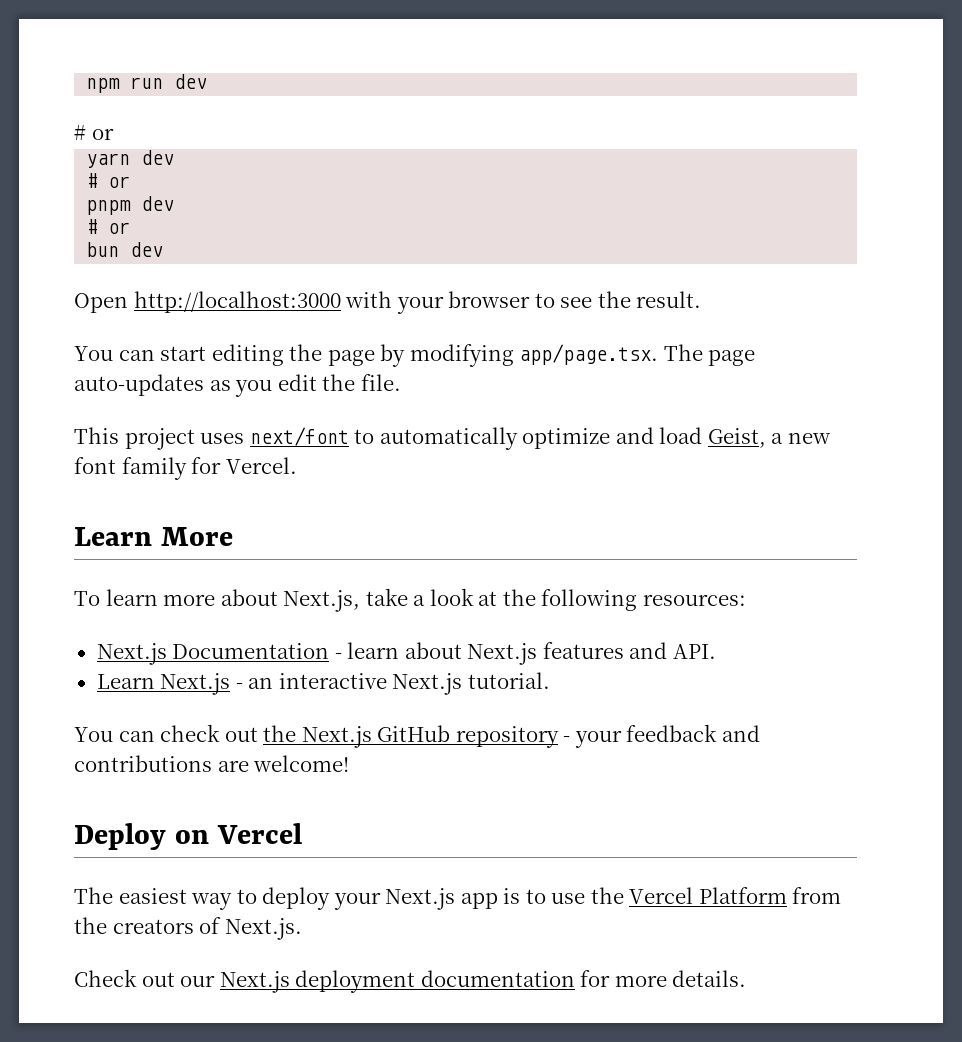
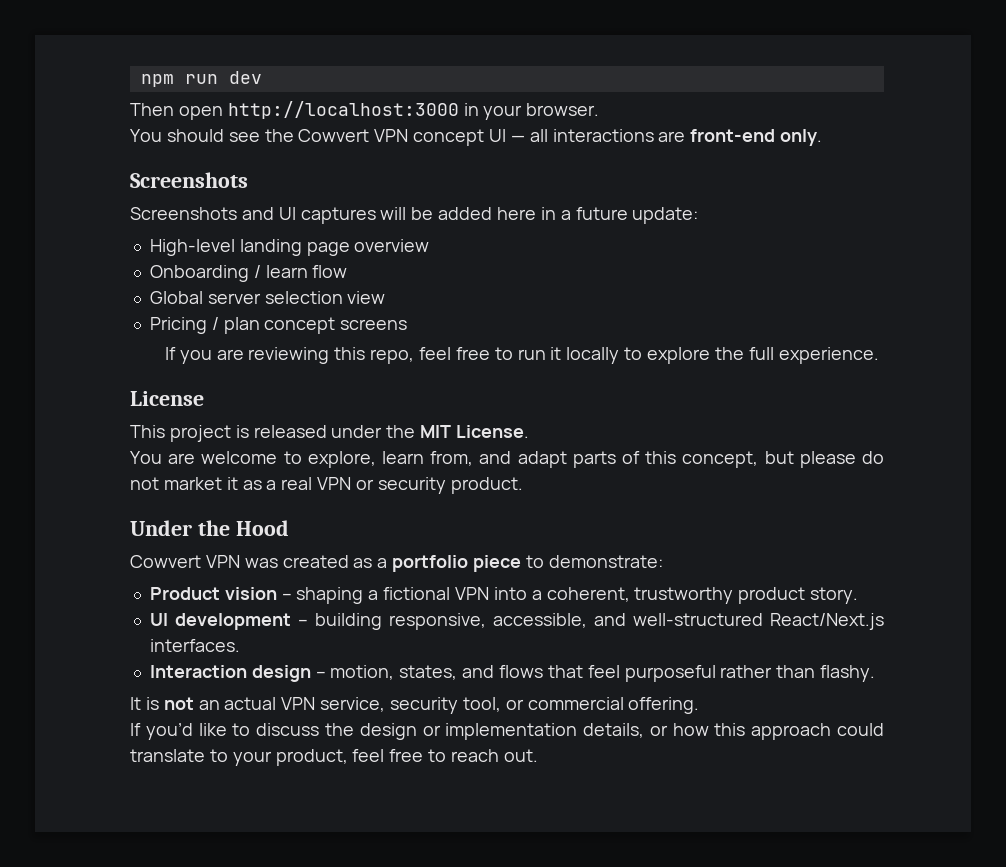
  npm run dev
- # or
- yarn dev
- # or
- pnpm dev
- # or
- bun dev
- Open http://localhost:3000 with your browser to see the result.
- You can start editing the page by modifying app/page.tsx. The page auto-updates as you edit the file.
- This project uses next/font to automatically optimize and load Geist, a new font family for Vercel.
- Learn More
- To learn more about Next.js, take a look at the following resources:
- Next.js Documentation - learn about Next.js features and API.
- Learn Next.js - an interactive Next.js tutorial.
- You can check out the Next.js GitHub repository - your feedback and contributions are welcome!
- Deploy on Vercel
- The easiest way to deploy your Next.js app is to use the Vercel Platform from the creators of Next.js.
- Check out our Next.js deployment documentation for more details.
+ Then open http://localhost:3000 in your browser.
+ You should see the Cowvert VPN concept UI — all interactions are front-end only.
+ Screenshots
+ Screenshots and UI captures will be added here in a future update:
+ High-level landing page overview
+ Onboarding / learn flow
+ Global server selection view
+ Pricing / plan concept screens
+ If you are reviewing this repo, feel free to run it locally to explore the full experience.
+ License
+ This project is released under the MIT License.
+ You are welcome to explore, learn from, and adapt parts of this concept, but please do not market it as a real VPN or security product.
+ Under the Hood
+ Cowvert VPN was created as a portfolio piece to demonstrate:
+ Product vision – shaping a fictional VPN into a coherent, trustworthy product story.
+ UI development – building responsive, accessible, and well-structured React/Next.js interfaces.
+ Interaction design – motion, states, and flows that feel purposeful rather than flashy.
+ It is not an actual VPN service, security tool, or commercial offering.
+ If you’d like to discuss the design or implementation details, or how this approach could translate to your product, feel free to reach out.

